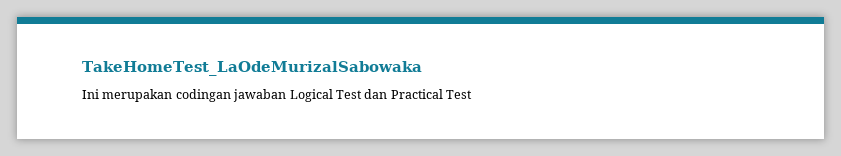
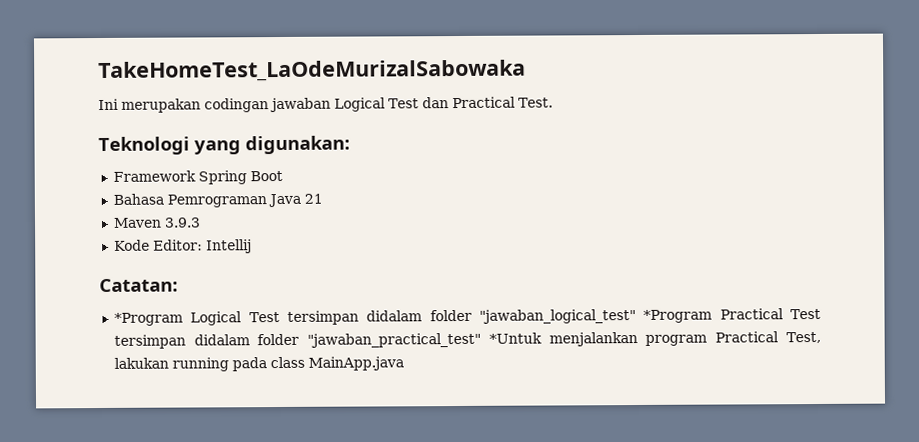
- Ini merupakan codingan jawaban Logical Test dan Practical Test
+ Ini merupakan codingan jawaban Logical Test dan Practical Test.
+ Teknologi yang digunakan:
+ Framework Spring Boot
+ Bahasa Pemrograman Java 21
+ Maven 3.9.3
+ Kode Editor: Intellij
+ Catatan:
+ *Program Logical Test tersimpan didalam folder "jawaban_logical_test" *Program Practical Test tersimpan didalam folder "jawaban_practical_test" *Untuk menjalankan program Practical Test, lakukan running pada class MainApp.java

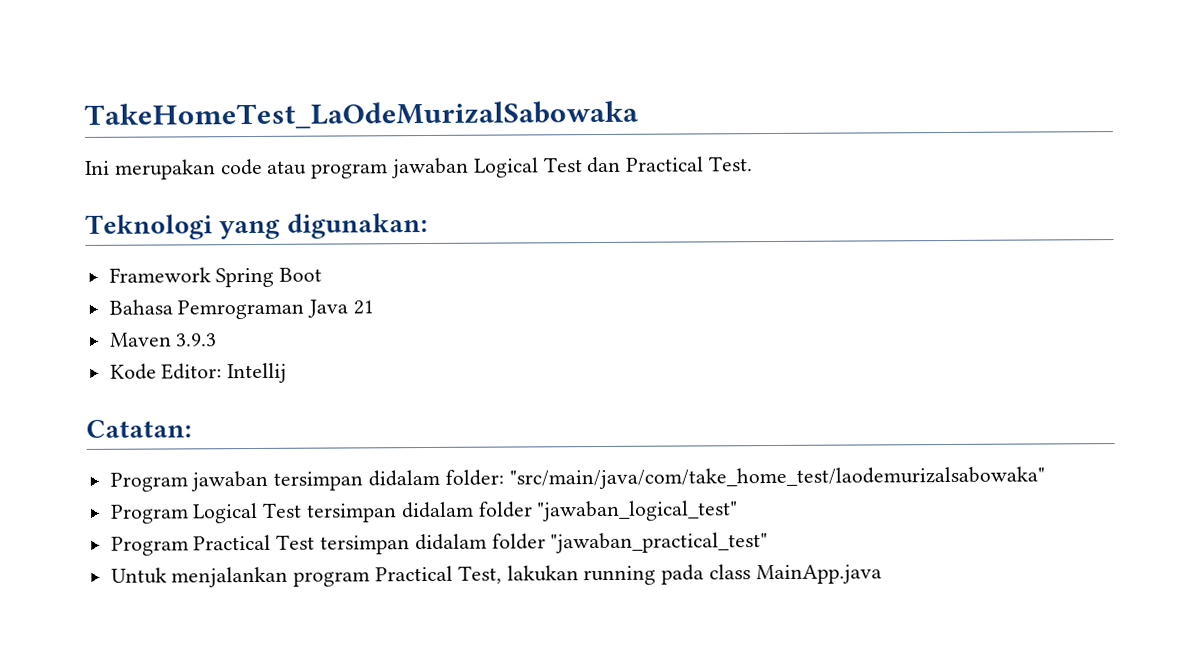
- Ini merupakan codingan jawaban Logical Test dan Practical Test.
+ Ini merupakan code atau program jawaban Logical Test dan Practical Test.
- *Program Logical Test tersimpan didalam folder "jawaban_logical_test" *Program Practical Test tersimpan didalam folder "jawaban_practical_test" *Untuk menjalankan program Practical Test, lakukan running pada class MainApp.java
+ Program jawaban tersimpan didalam folder: "src/main/java/com/take_home_test/laodemurizalsabowaka"
+ Program Logical Test tersimpan didalam folder "jawaban_logical_test"
+ Program Practical Test tersimpan didalam folder "jawaban_practical_test"
+ Untuk menjalankan program Practical Test, lakukan running pada class MainApp.java

